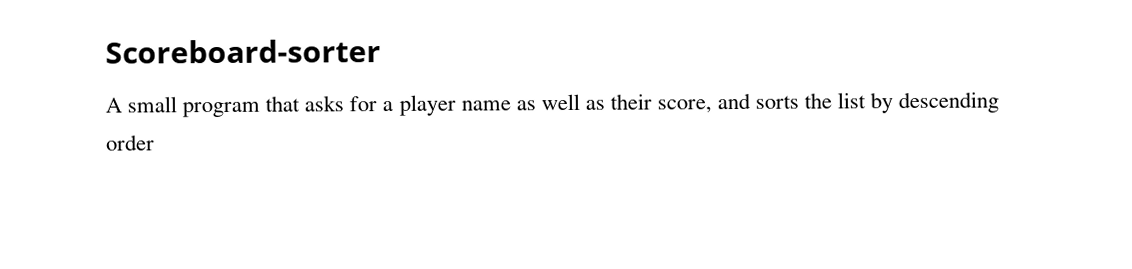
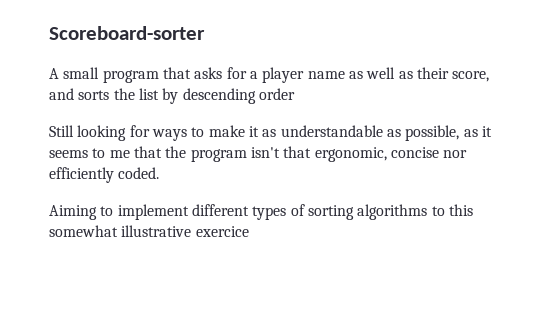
+ Still looking for ways to make it as understandable as possible, as it seems to me that the program isn't that ergonomic, concise nor efficiently coded.
+ Aiming to implement different types of sorting algorithms to this somewhat illustrative exercice

